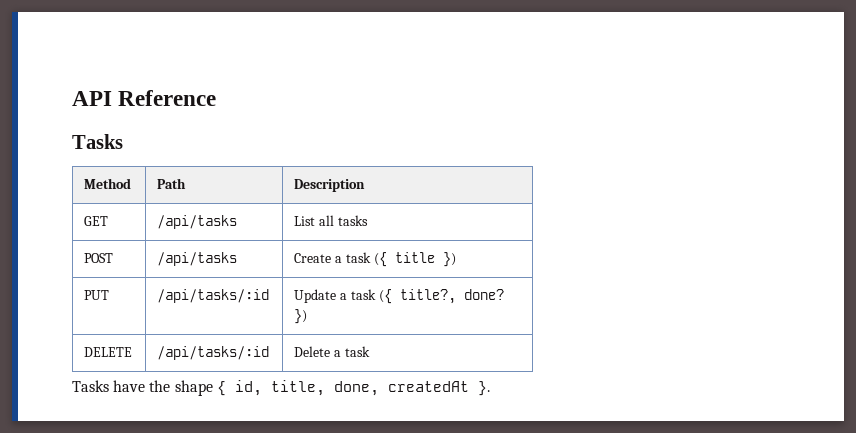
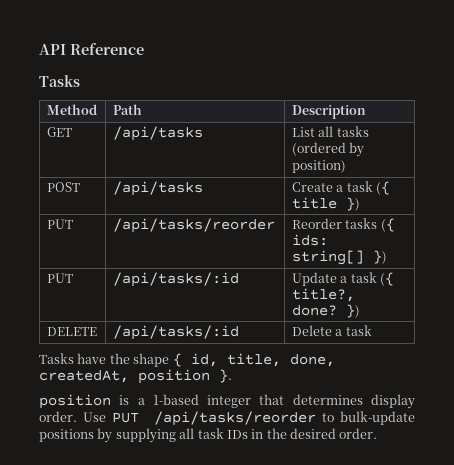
- GET | /api/tasks | List all tasks
+ GET | /api/tasks | List all tasks (ordered by position)
+ PUT | /api/tasks/reorder | Reorder tasks ({ ids: string[] })
- Tasks have the shape { id, title, done, createdAt }.
+ Tasks have the shape { id, title, done, createdAt, position }.
+ position is a 1-based integer that determines display order. Use PUT /api/tasks/reorder to bulk-update positions by supplying all task IDs in the desired order.

